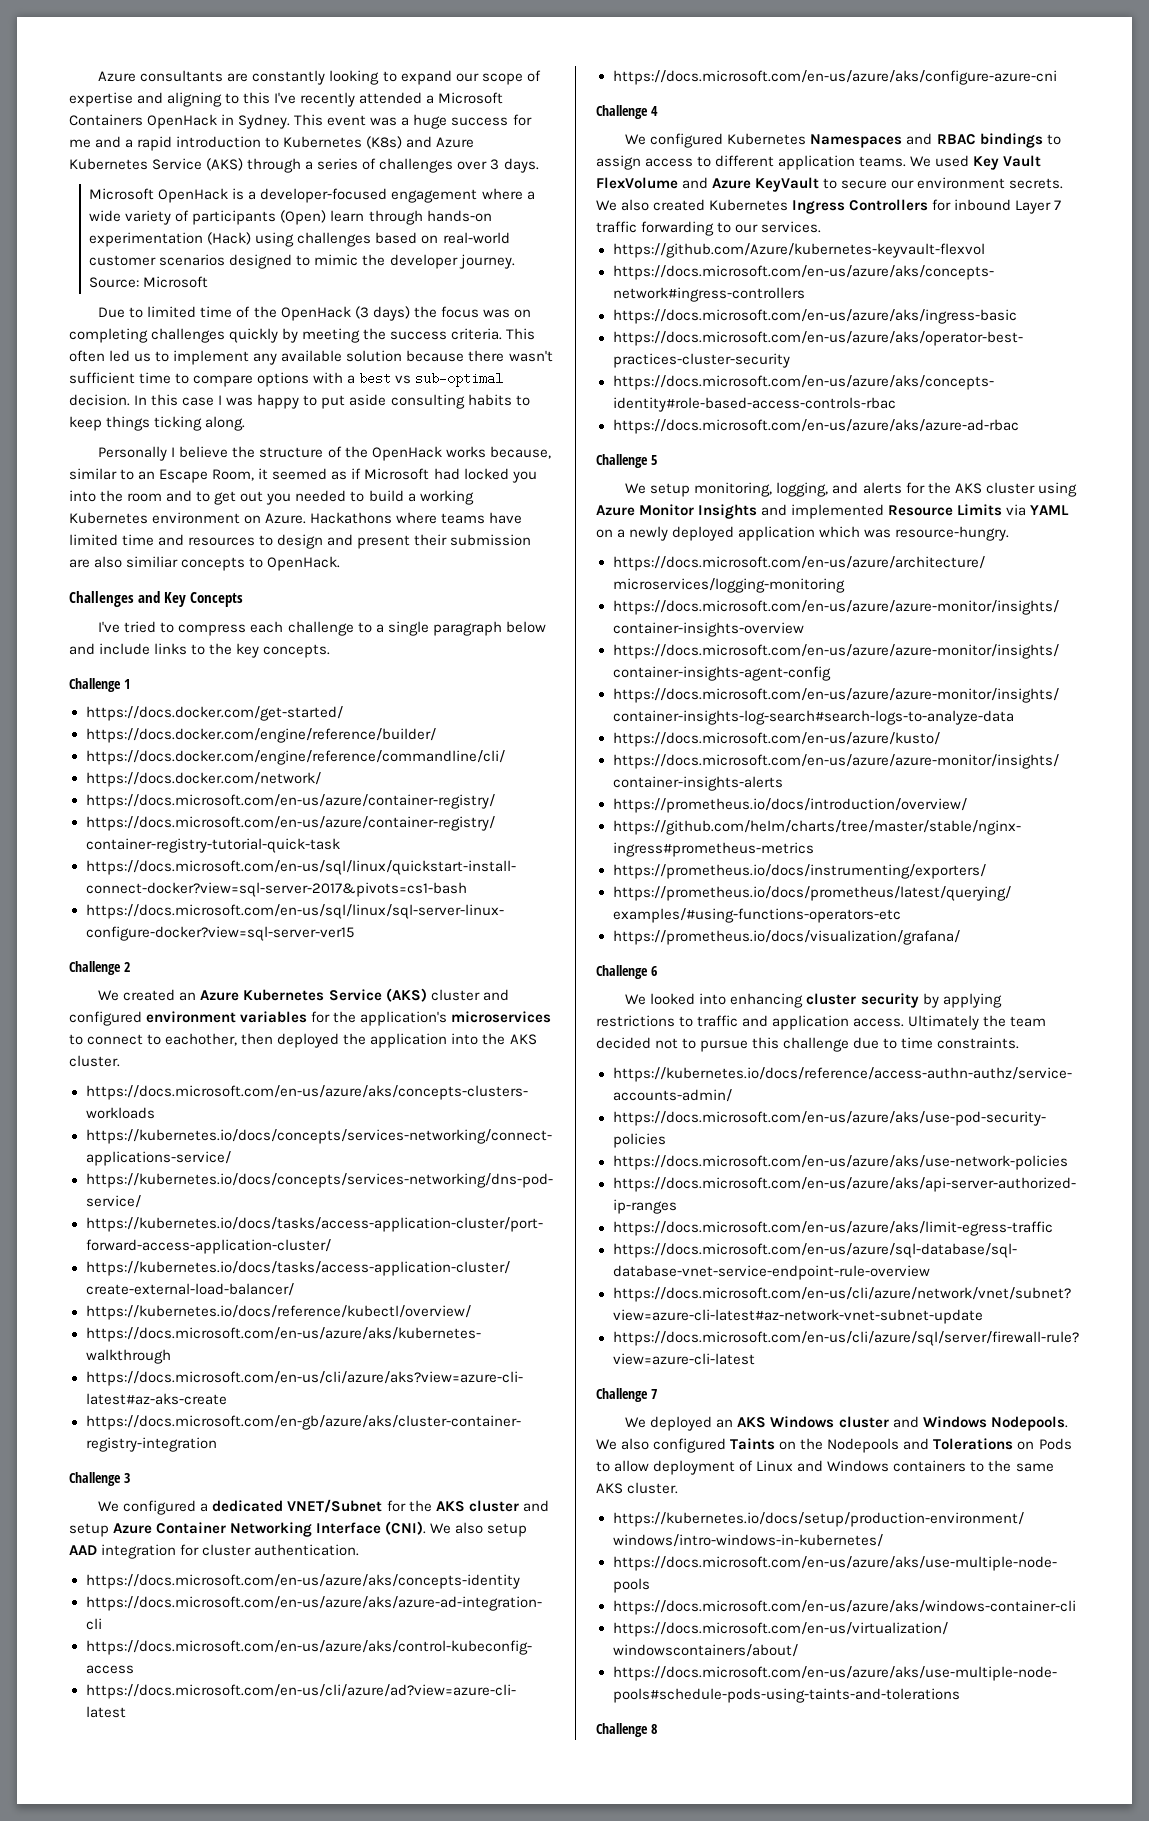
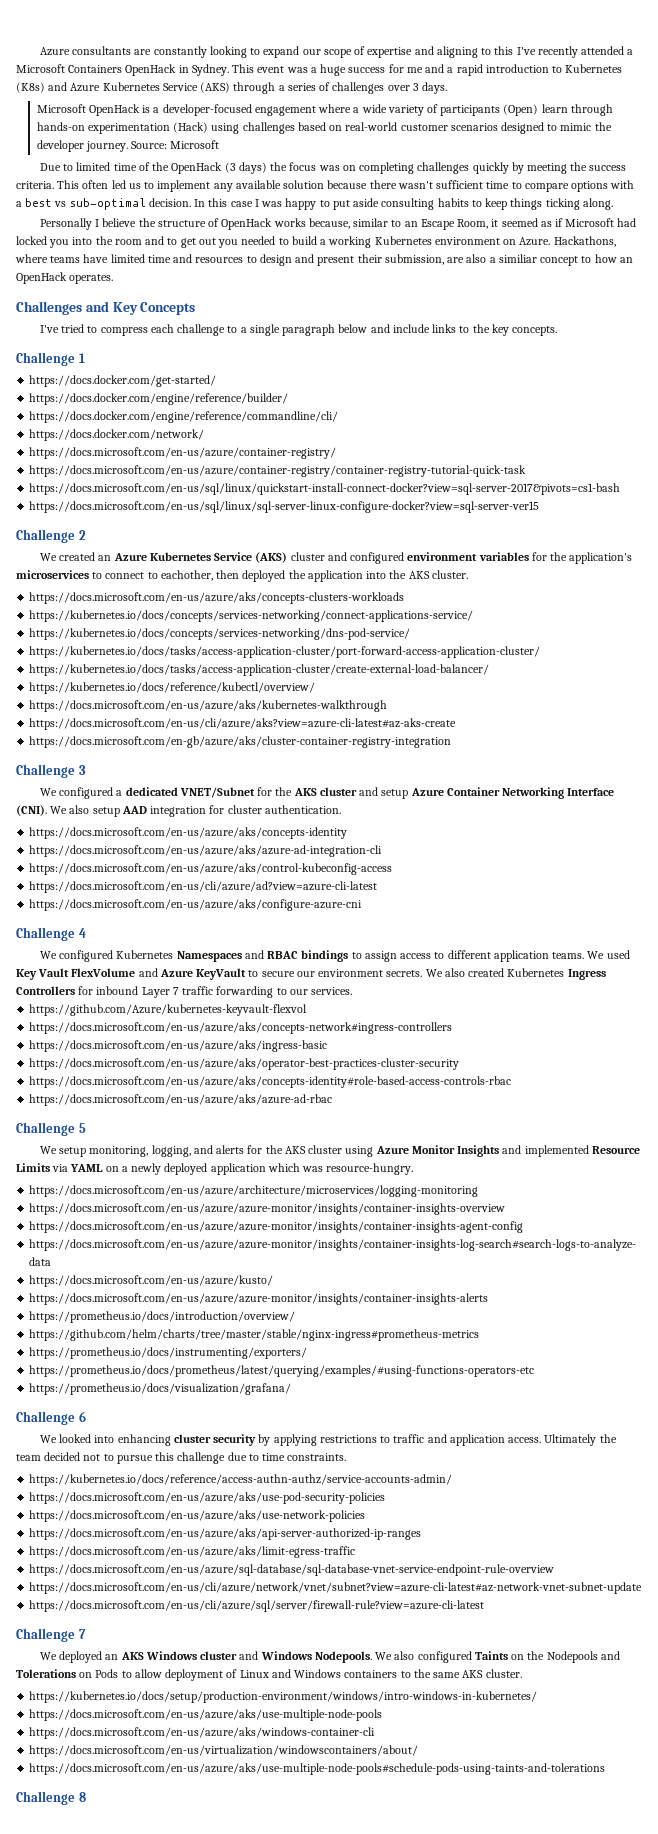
- Personally I believe the structure of the OpenHack works because, similar to an Escape Room, it seemed as if Microsoft had locked you into the room and to get out you needed to build a working Kubernetes environment on Azure.
+ Personally I believe the structure of OpenHack works because, similar to an Escape Room, it seemed as if Microsoft had locked you into the room and to get out you needed to build a working Kubernetes environment on Azure.
- Hackathons where teams have limited time and resources to design and present their submission are also similiar concepts to OpenHack.
+ Hackathons, where teams have limited time and resources to design and present their submission, are also a similiar concept to how an OpenHack operates.

